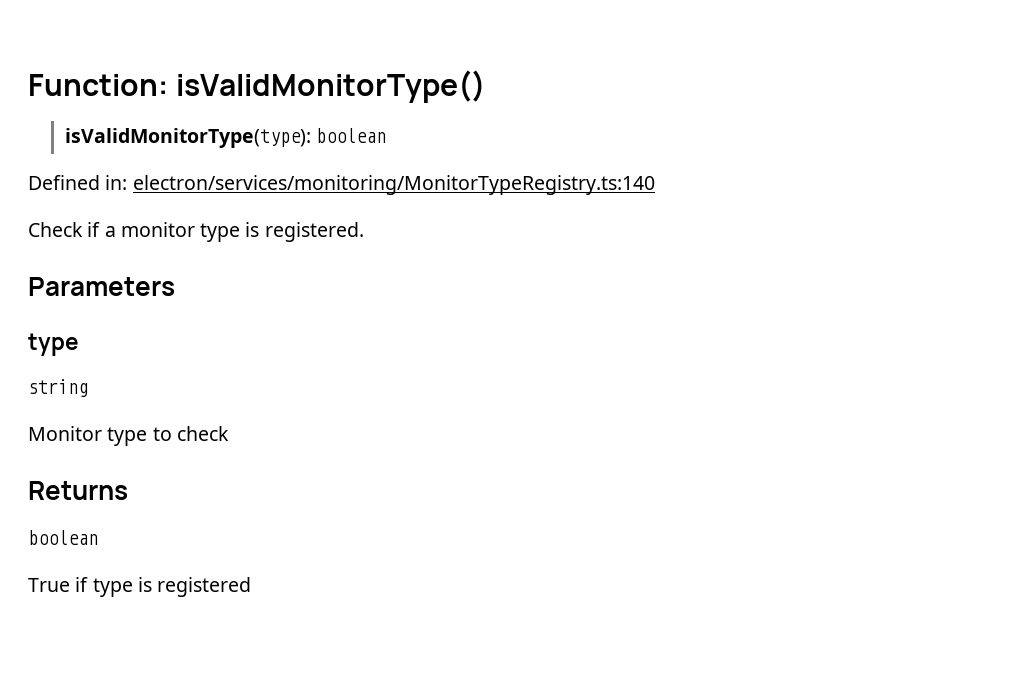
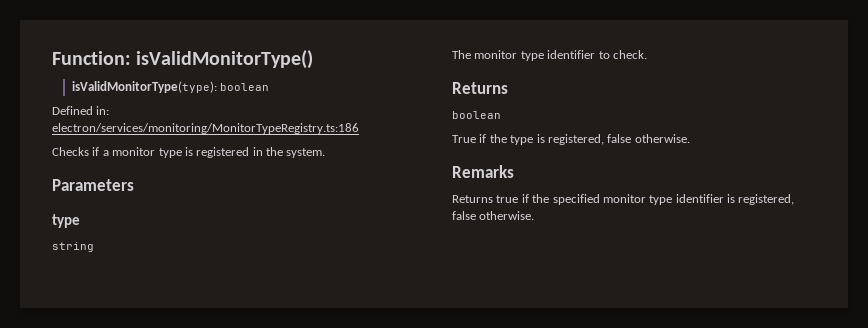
- Defined in: electron/services/monitoring/MonitorTypeRegistry.ts:140
- Check if a monitor type is registered.
+ Defined in: electron/services/monitoring/MonitorTypeRegistry.ts:186
+ Checks if a monitor type is registered in the system.
- Monitor type to check
+ The monitor type identifier to check.
- True if type is registered
+ True if the type is registered, false otherwise.
+ Remarks
+ Returns true if the specified monitor type identifier is registered, false otherwise.

